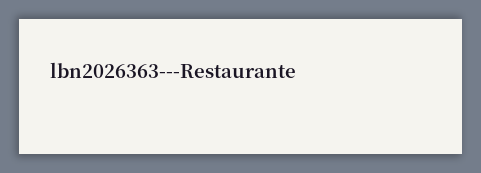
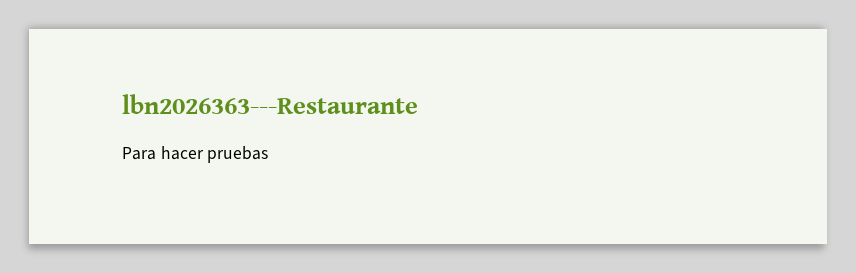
+ Para hacer pruebas

